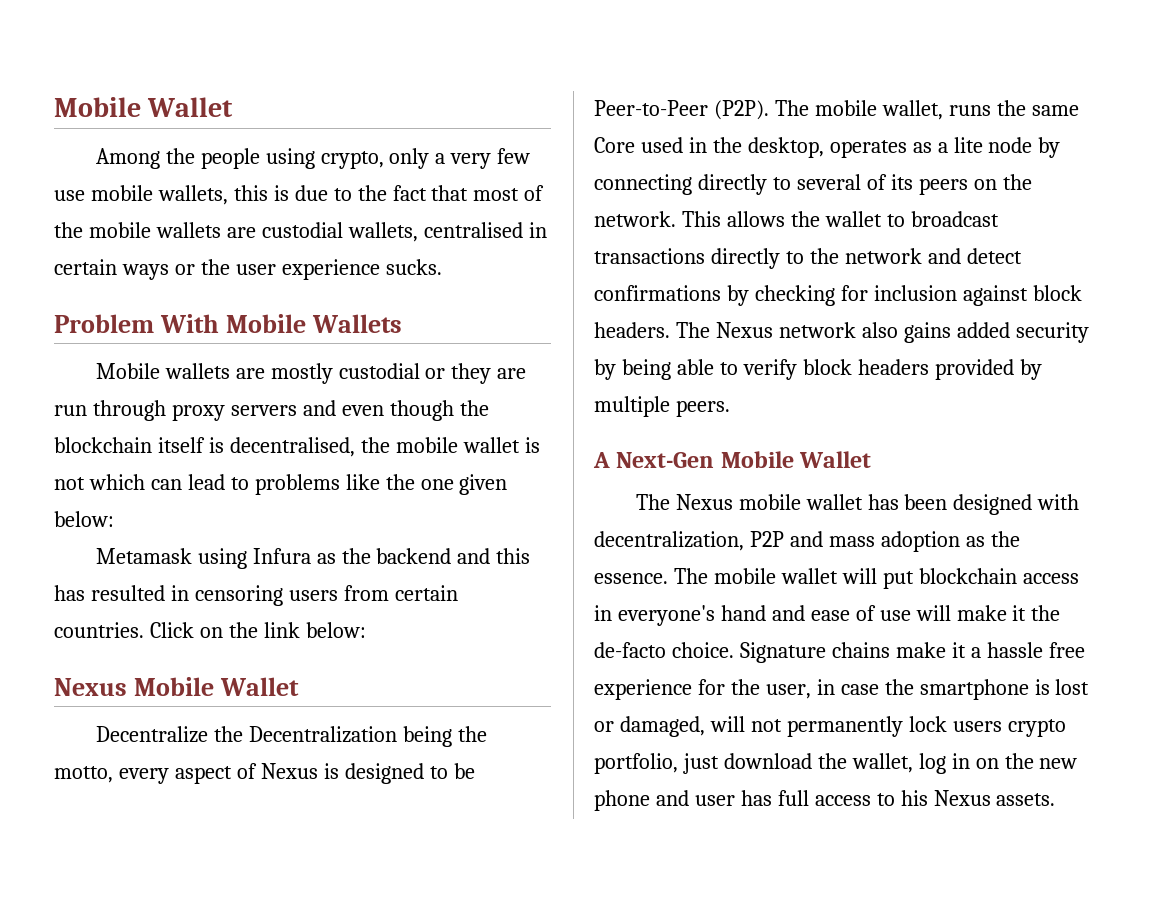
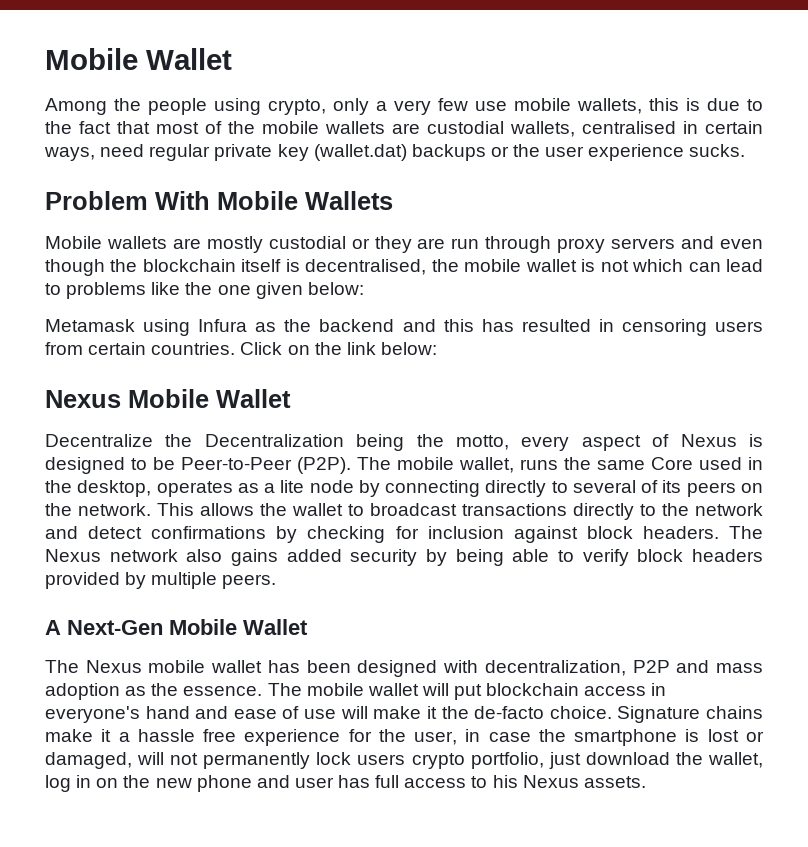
- Among the people using crypto, only a very few use mobile wallets, this is due to the fact that most of the mobile wallets are custodial wallets, centralised in certain ways or the user experience sucks.
+ Among the people using crypto, only a very few use mobile wallets, this is due to the fact that most of the mobile wallets are custodial wallets, centralised in certain ways, need regular private key (wallet.dat) backups or the user experience sucks.

